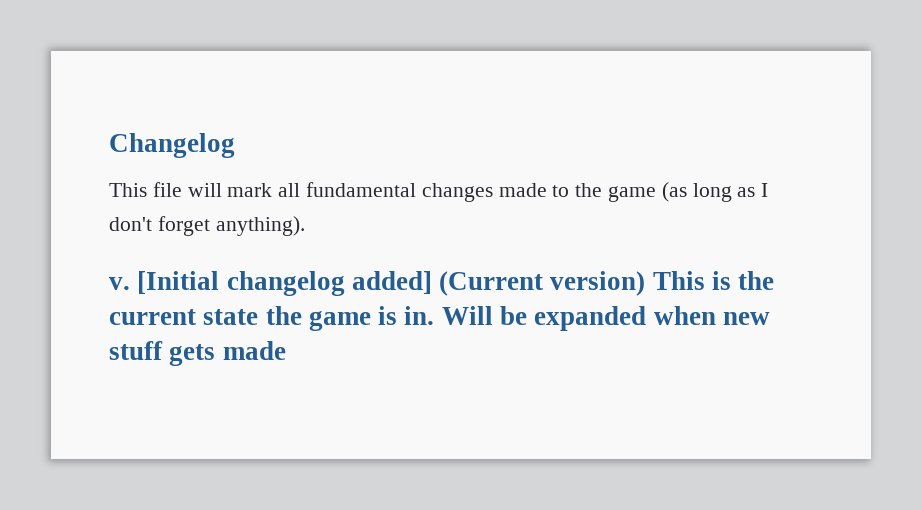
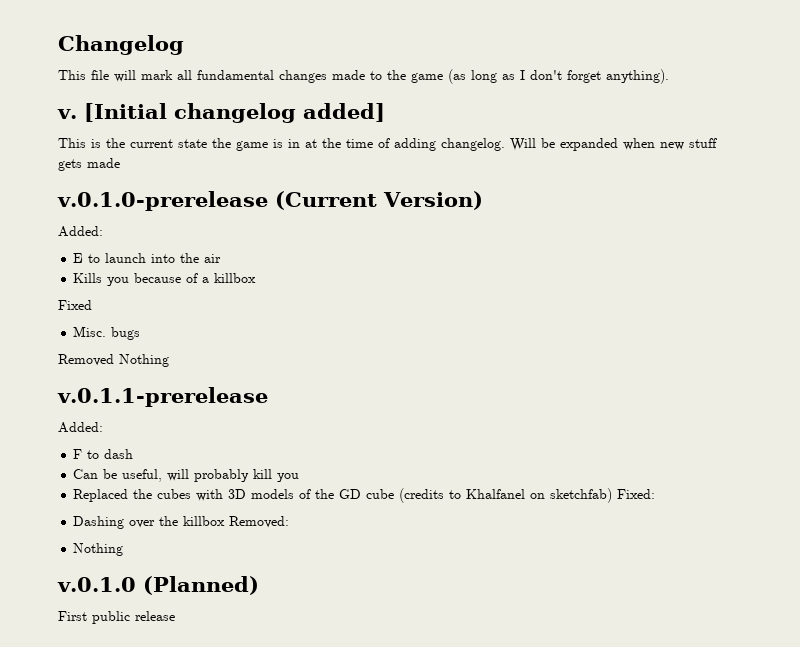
- [Initial changelog added] (Current version) This is the current state the game is in.
+ [Initial changelog added]
+ This is the current state the game is in at the time of adding changelog.
+ v.0.1.0-prerelease (Current Version)
+ Added:
+ E to launch into the air
+ Kills you because of a killbox
+ Fixed
+ Misc. bugs
+ Removed Nothing
+ v.0.1.1-prerelease
+ Added:
+ F to dash
+ Can be useful, will probably kill you
+ Replaced the cubes with 3D models of the GD cube (credits to Khalfanel on sketchfab) Fixed:
+ Dashing over the killbox Removed:
+ Nothing
+ v.0.1.0 (Planned)
+ First public release

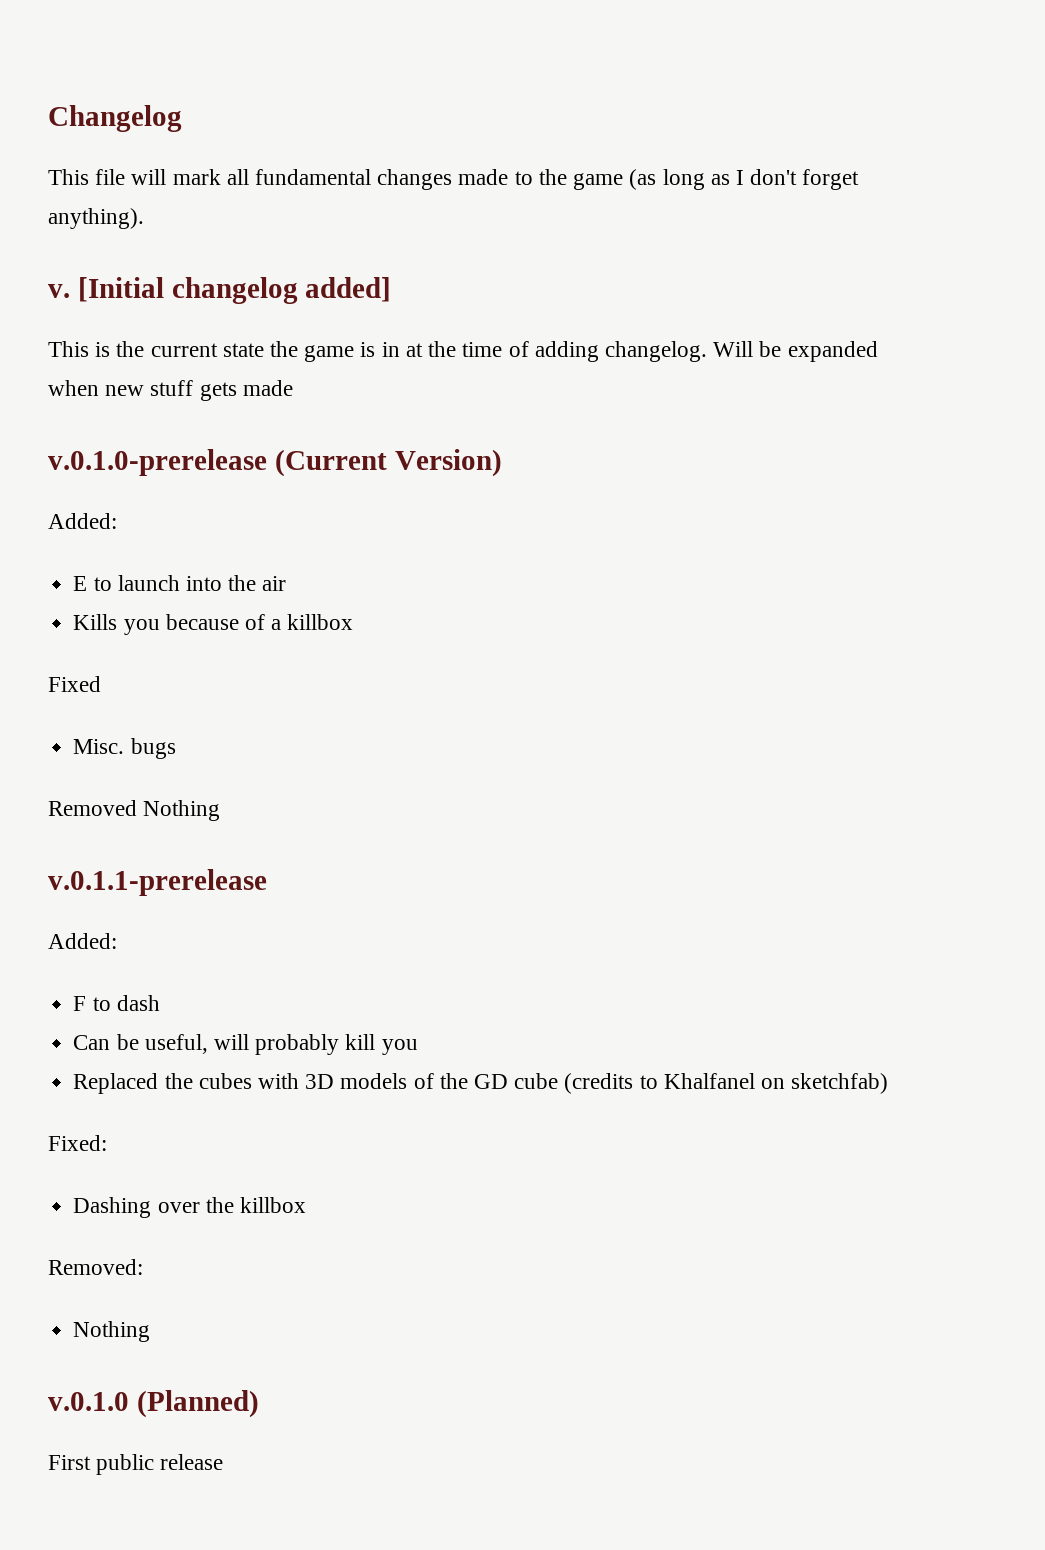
- Replaced the cubes with 3D models of the GD cube (credits to Khalfanel on sketchfab) Fixed:
+ Replaced the cubes with 3D models of the GD cube (credits to Khalfanel on sketchfab)
+ Fixed:
- Dashing over the killbox Removed:
+ Dashing over the killbox
+ Removed:

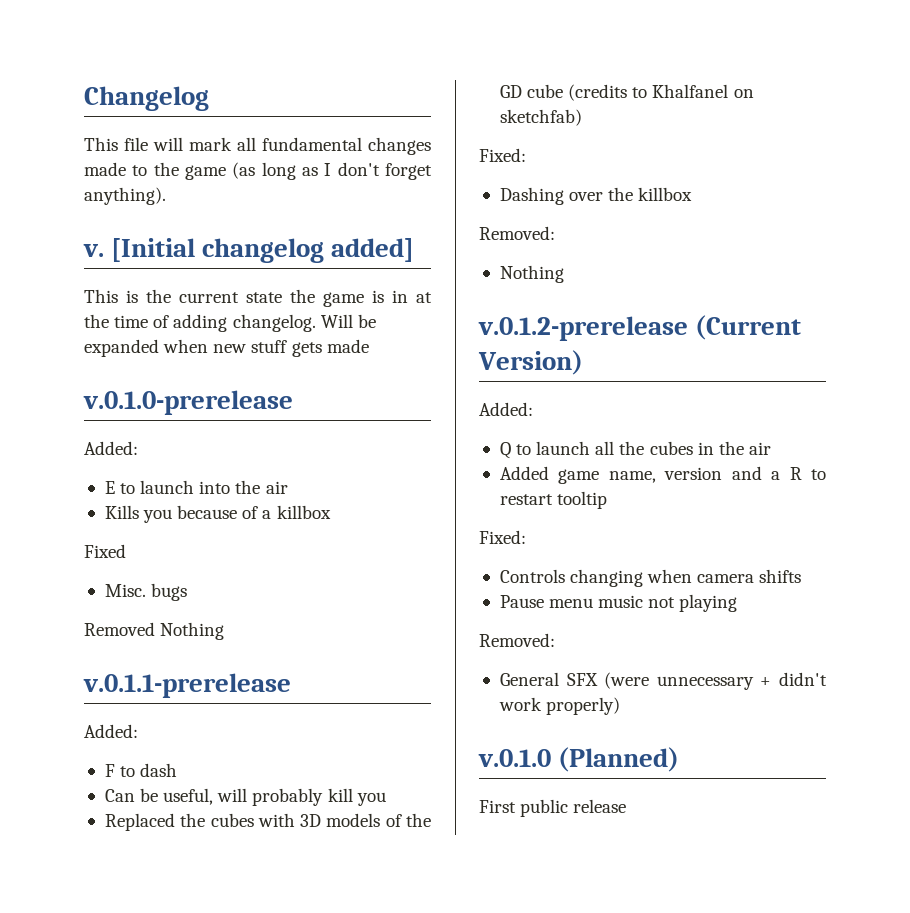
- v.0.1.0-prerelease (Current Version)
+ v.0.1.0-prerelease
+ v.0.1.2-prerelease (Current Version)
+ Added:
+ Q to launch all the cubes in the air
+ Added game name, version and a R to restart tooltip
+ Fixed:
+ Controls changing when camera shifts
+ Pause menu music not playing
+ Removed:
+ General SFX (were unnecessary + didn't work properly)

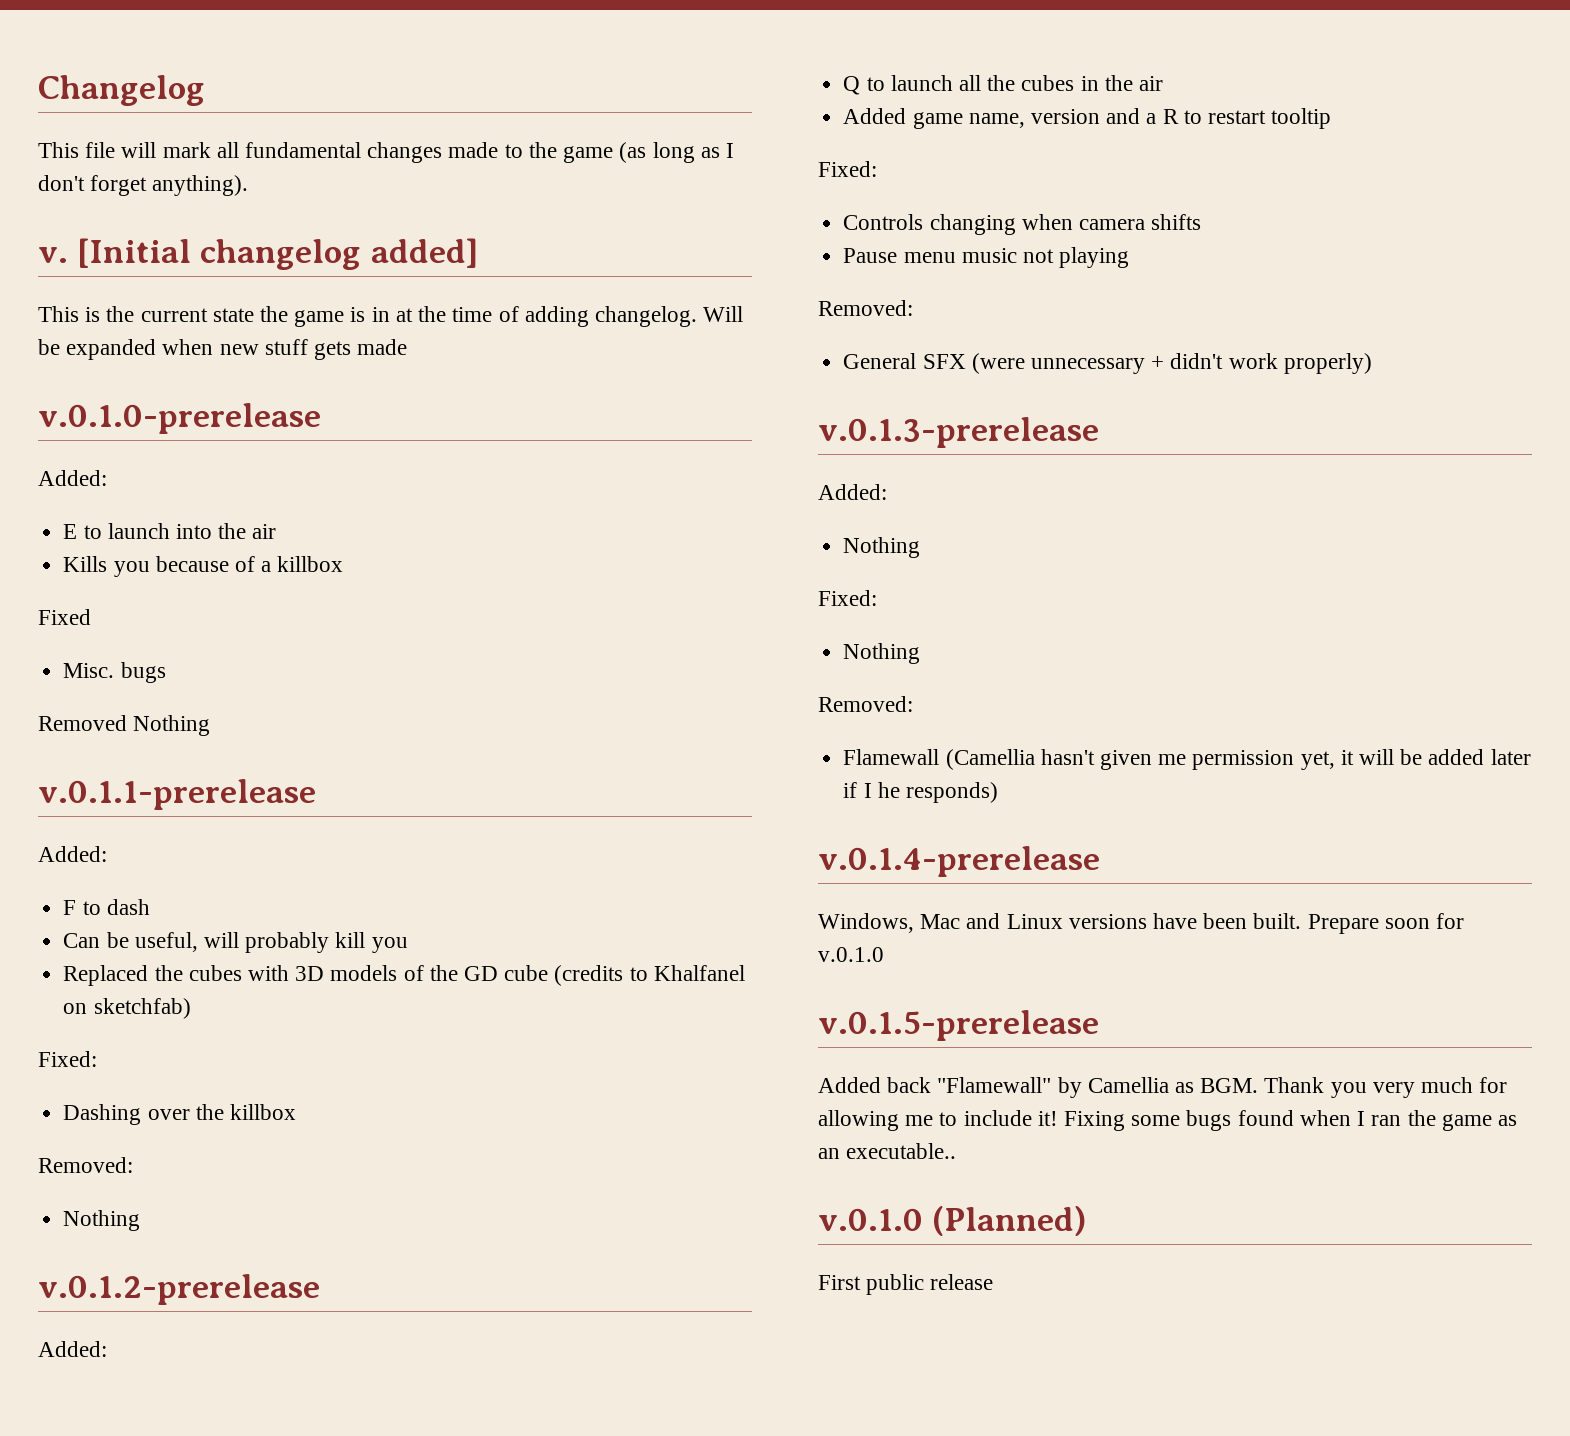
- v.0.1.2-prerelease (Current Version)
+ v.0.1.2-prerelease
+ v.0.1.3-prerelease
+ Added:
+ Nothing
+ Fixed:
+ Nothing
+ Removed:
+ Flamewall (Camellia hasn't given me permission yet, it will be added later if I he responds)
+ v.0.1.4-prerelease
+ Windows, Mac and Linux versions have been built. Prepare soon for v.0.1.0
+ v.0.1.5-prerelease
+ Added back "Flamewall" by Camellia as BGM. Thank you very much for allowing me to include it! Fixing some bugs found when I ran the game as an executable..

